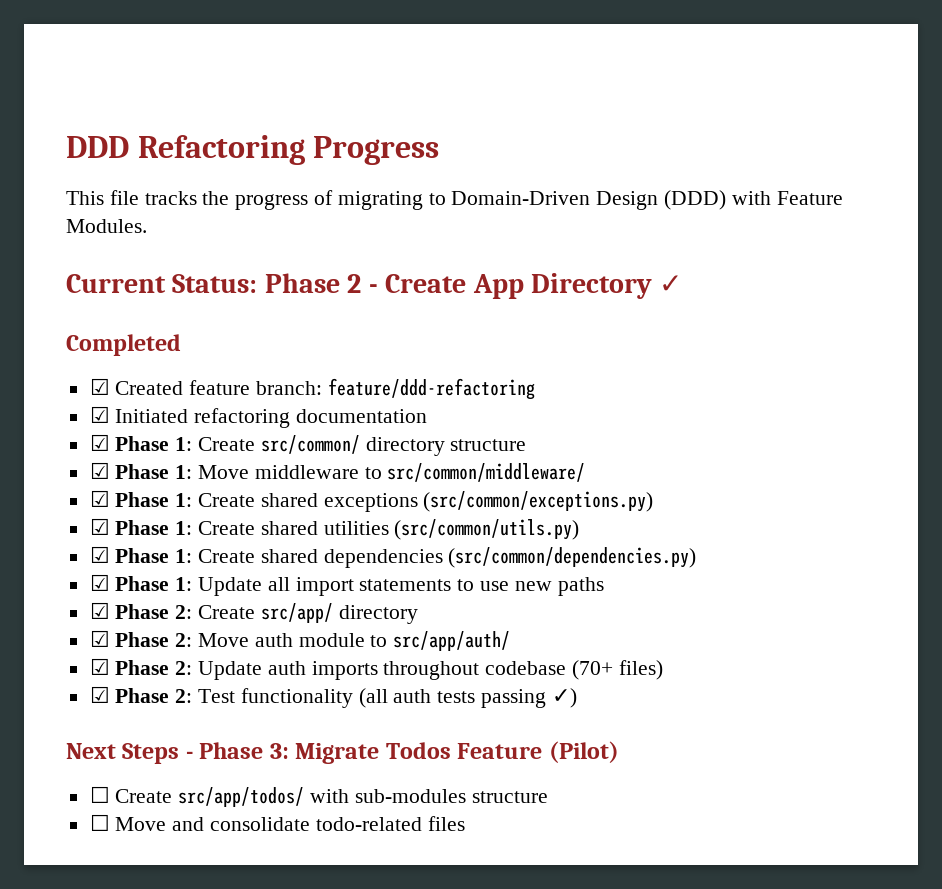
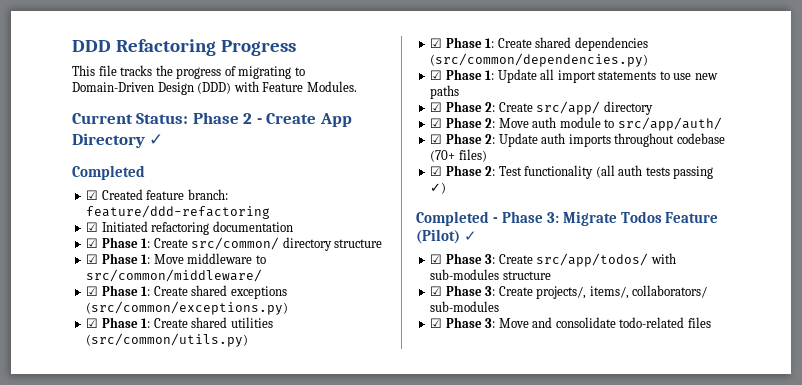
- Next Steps - Phase 3: Migrate Todos Feature (Pilot)
- ☐ Create src/app/todos/ with sub-modules structure
+ Completed - Phase 3: Migrate Todos Feature (Pilot) ✓
+ ☑ Phase 3: Create src/app/todos/ with sub-modules structure
- ☐ Move and consolidate todo-related files
+ ☑ Phase 3: Create projects/, items/, collaborators/ sub-modules
+ ☑ Phase 3: Move and consolidate todo-related files

